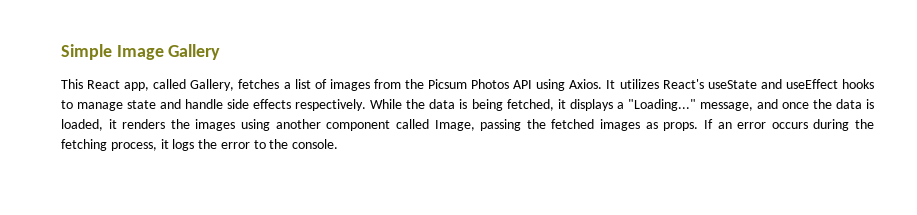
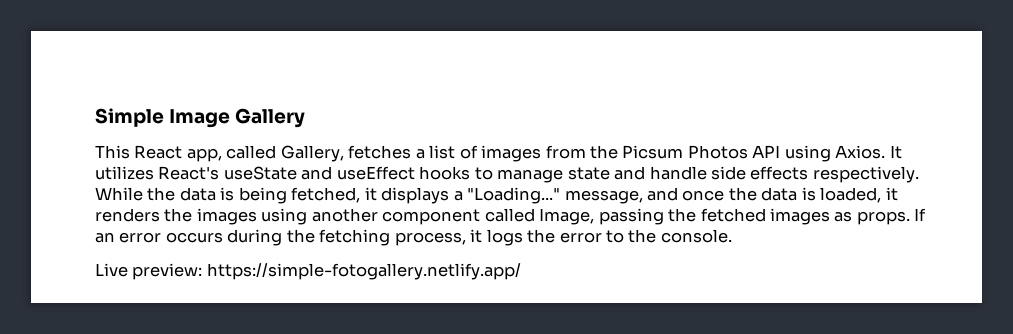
+ Live preview: https://simple-fotogallery.netlify.app/

